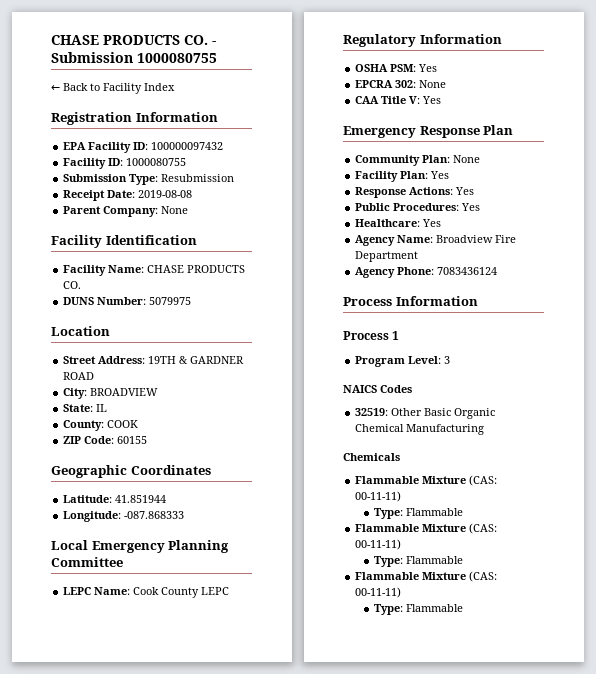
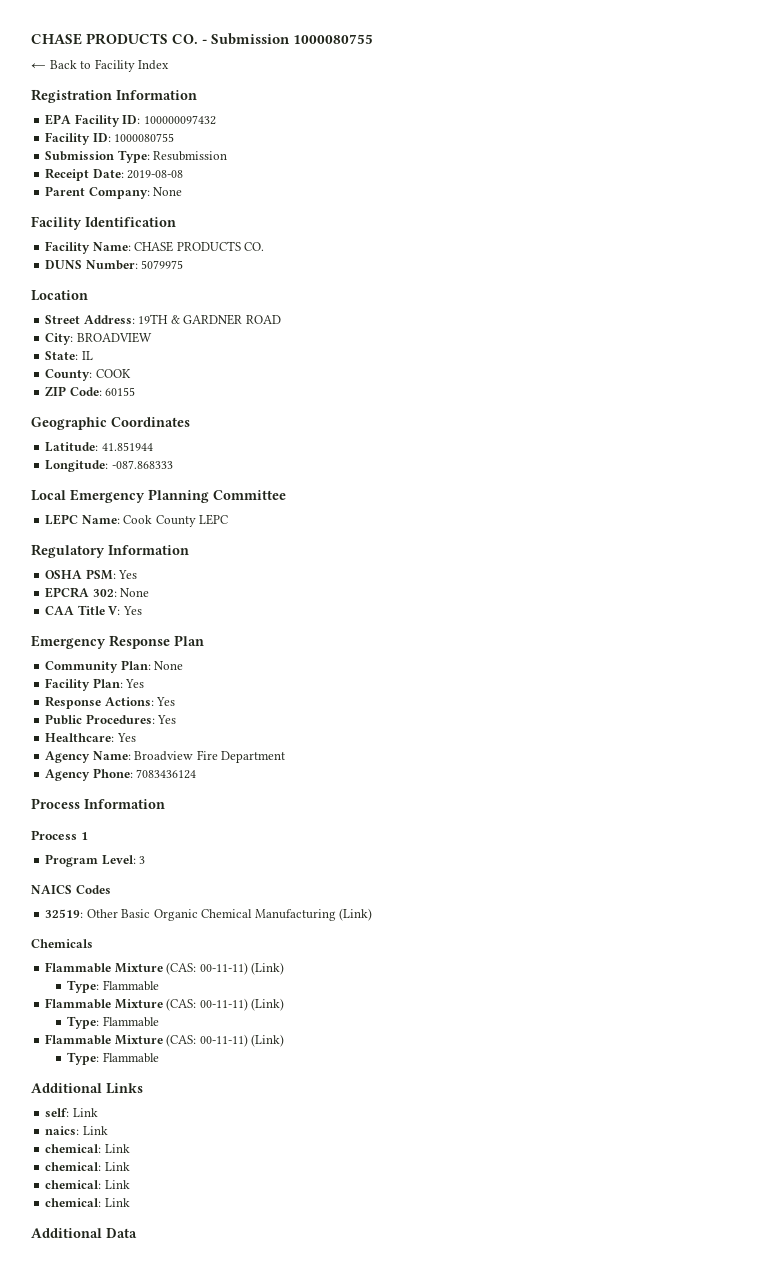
- 32519: Other Basic Organic Chemical Manufacturing
+ 32519: Other Basic Organic Chemical Manufacturing (Link)
  Chemicals
- Flammable Mixture (CAS: 00-11-11)
+ Flammable Mixture (CAS: 00-11-11) (Link)
  Type: Flammable
- Flammable Mixture (CAS: 00-11-11)
+ Flammable Mixture (CAS: 00-11-11) (Link)
  Type: Flammable
- Flammable Mixture (CAS: 00-11-11)
+ Flammable Mixture (CAS: 00-11-11) (Link)
  Type: Flammable
+ Additional Links
+ self: Link
+ naics: Link
+ chemical: Link
+ chemical: Link
+ chemical: Link
+ chemical: Link
+ Additional Data

